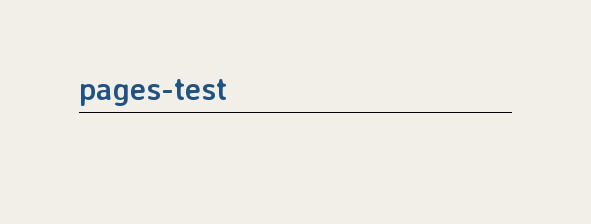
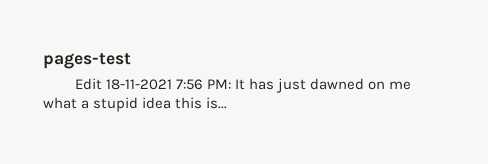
+ Edit 18-11-2021 7:56 PM: It has just dawned on me what a stupid idea this is...

